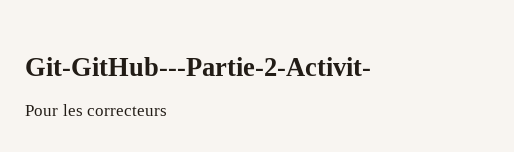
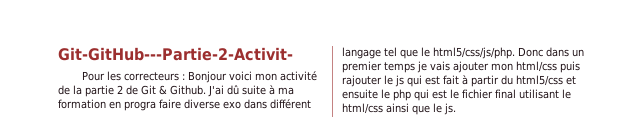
- Pour les correcteurs
+ Pour les correcteurs : Bonjour voici mon activité de la partie 2 de Git & Github. J'ai dû suite à ma formation en progra faire diverse exo dans différent langage tel que le html5/css/js/php. Donc dans un premier temps je vais ajouter mon html/css puis rajouter le js qui est fait à partir du html5/css et ensuite le php qui est le fichier final utilisant le html/css ainsi que le js.

